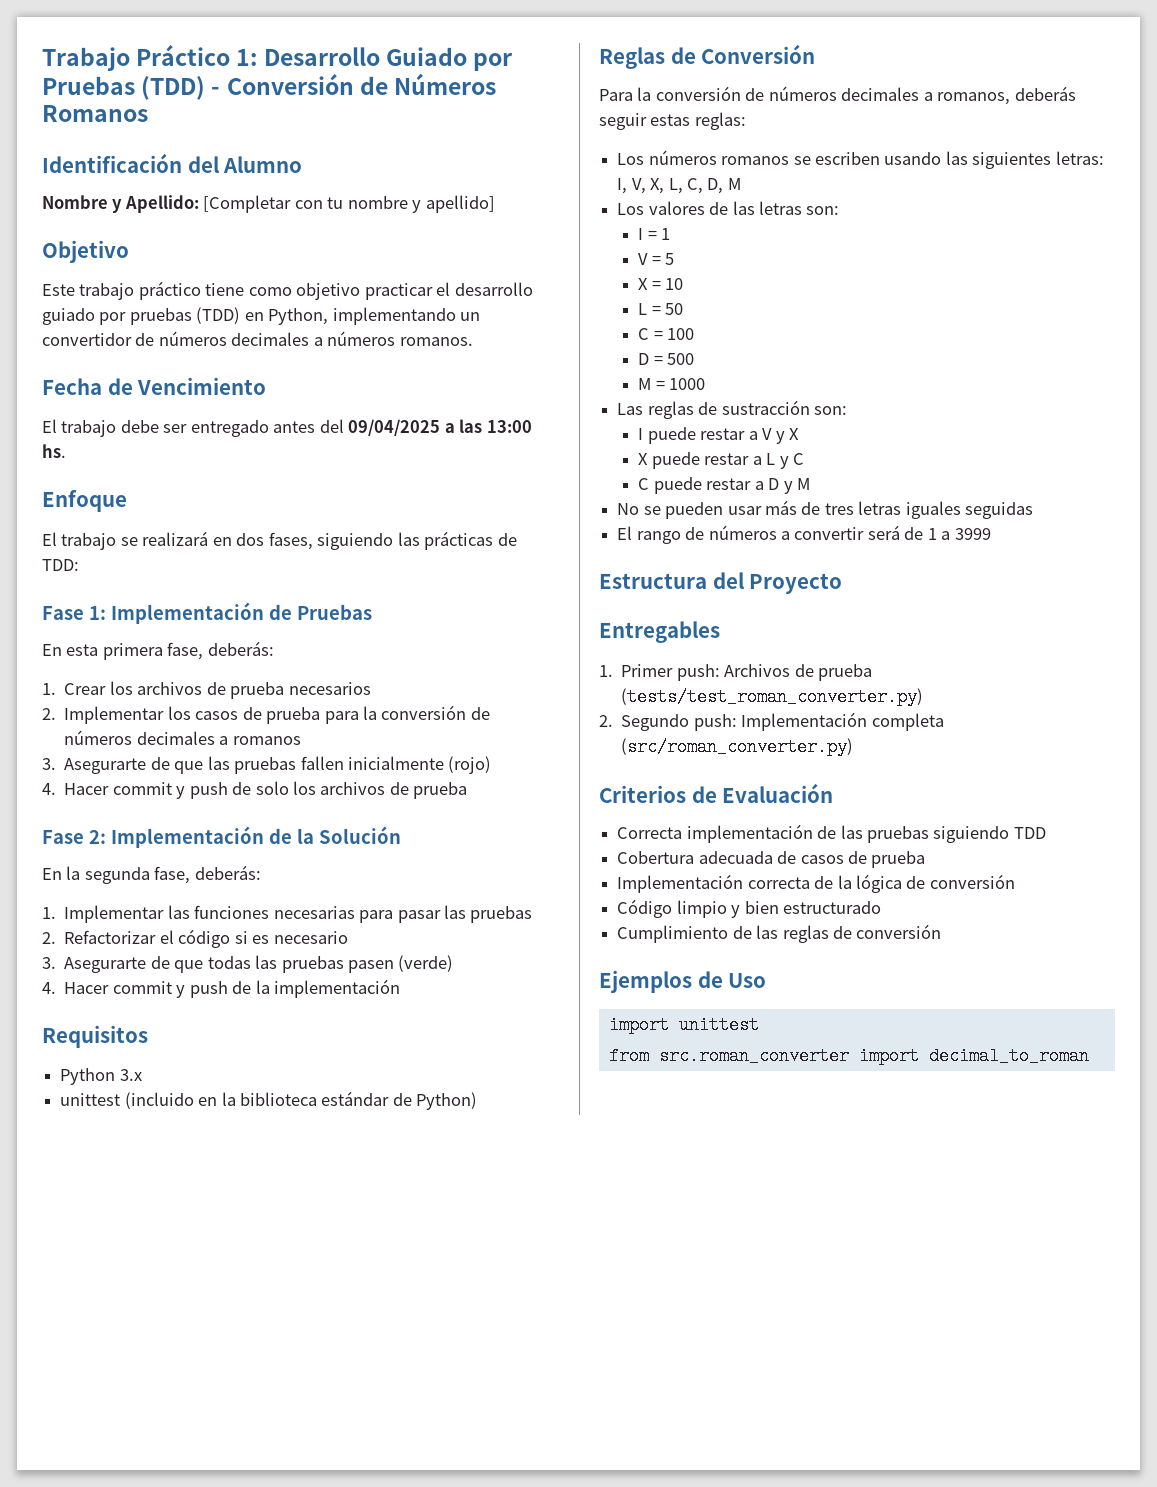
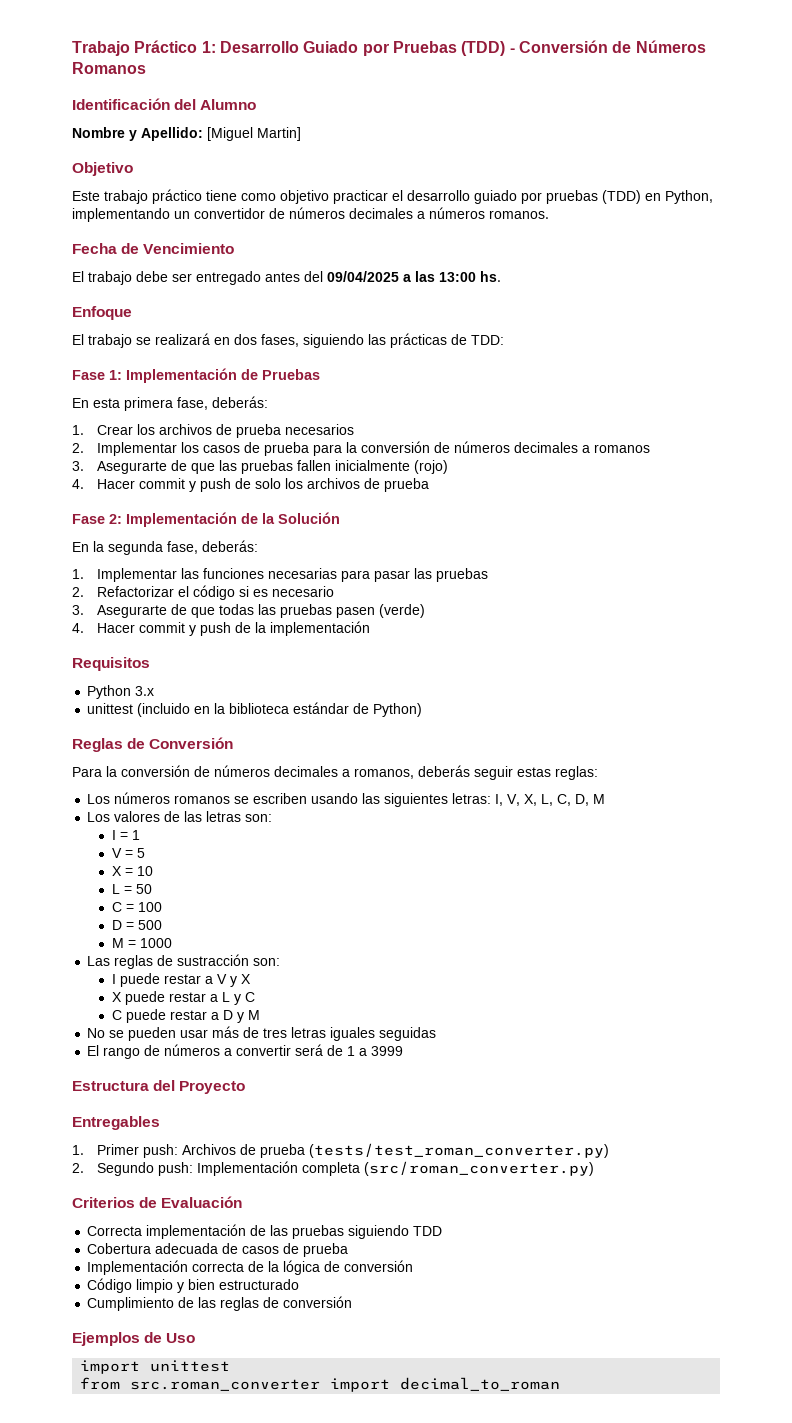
- Nombre y Apellido: [Completar con tu nombre y apellido]
+ Nombre y Apellido: [Miguel Martin]

